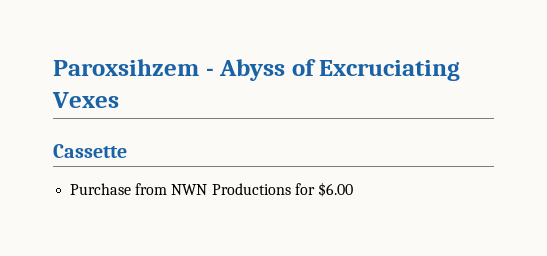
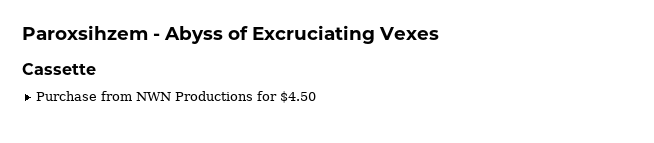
- Purchase from NWN Productions for $6.00
+ Purchase from NWN Productions for $4.50

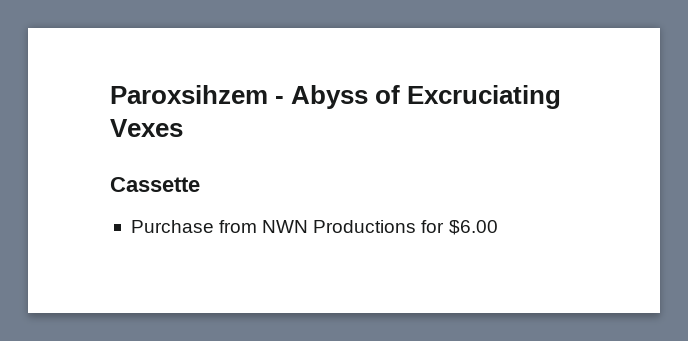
- Purchase from NWN Productions for $4.50
+ Purchase from NWN Productions for $6.00

